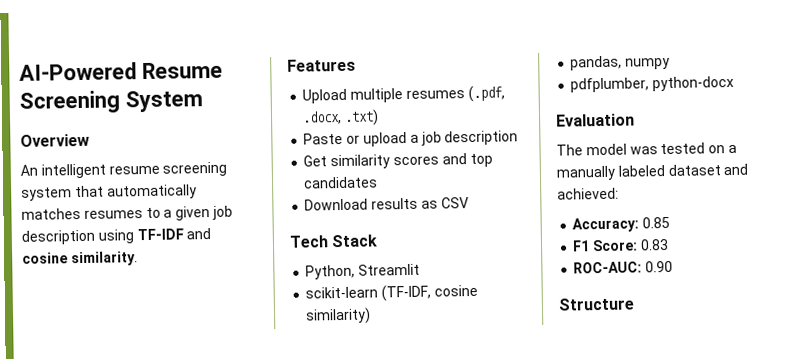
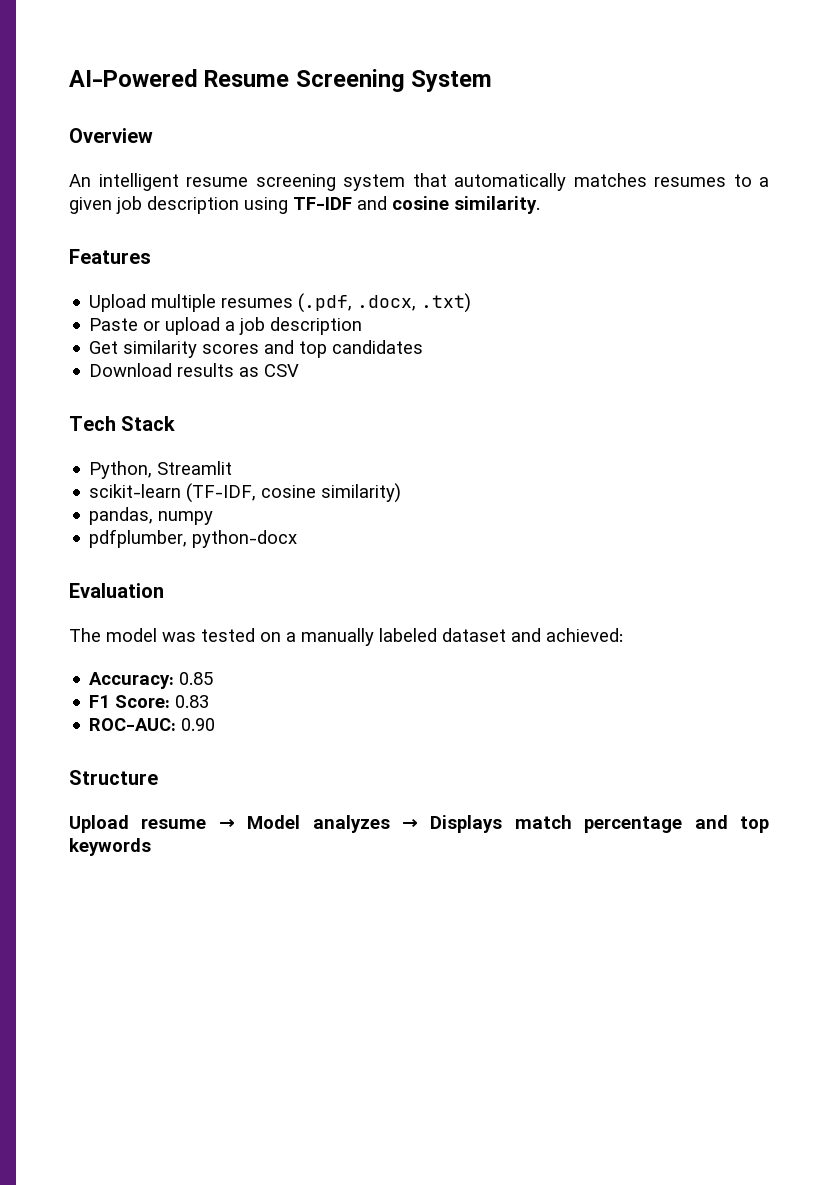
+ Upload resume → Model analyzes → Displays match percentage and top keywords

